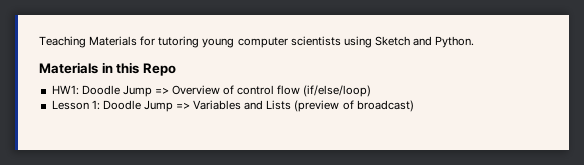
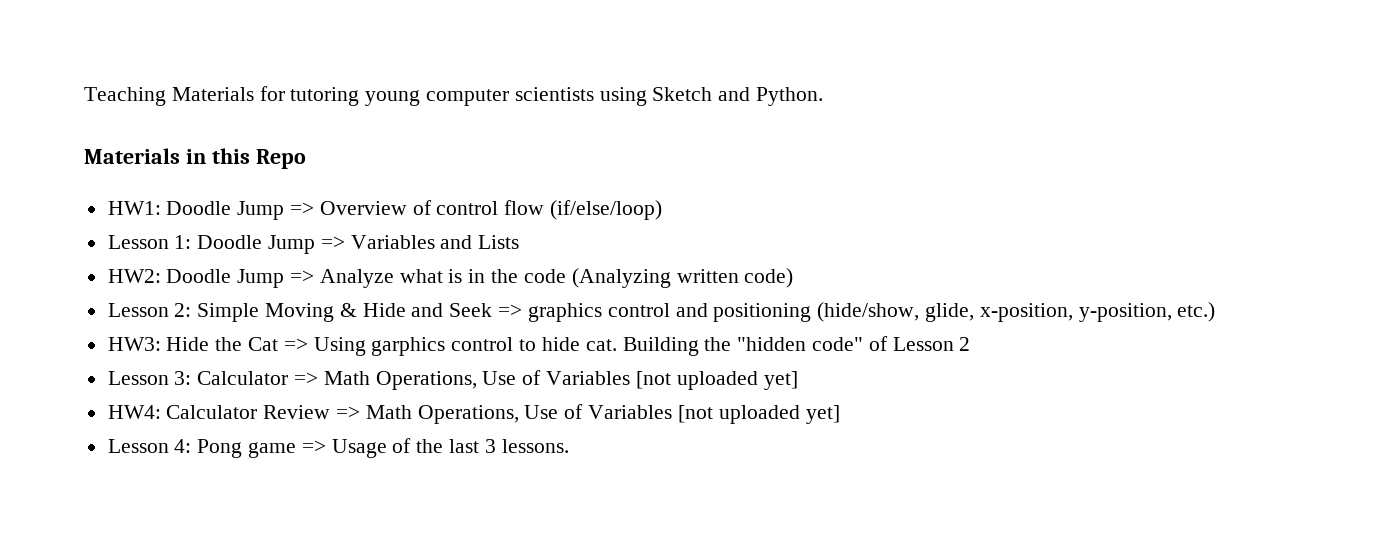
- Lesson 1: Doodle Jump => Variables and Lists (preview of broadcast)
+ Lesson 1: Doodle Jump => Variables and Lists
+ HW2: Doodle Jump => Analyze what is in the code (Analyzing written code)
+ Lesson 2: Simple Moving & Hide and Seek => graphics control and positioning (hide/show, glide, x-position, y-position, etc.)
+ HW3: Hide the Cat => Using garphics control to hide cat. Building the "hidden code" of Lesson 2
+ Lesson 3: Calculator => Math Operations, Use of Variables [not uploaded yet]
+ HW4: Calculator Review => Math Operations, Use of Variables [not uploaded yet]
+ Lesson 4: Pong game => Usage of the last 3 lessons.

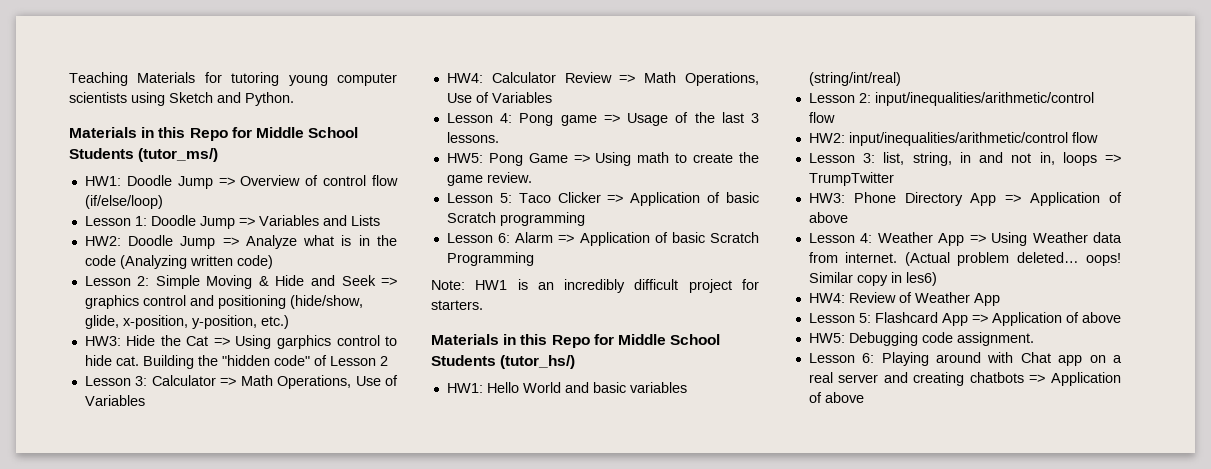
- Materials in this Repo
+ Materials in this Repo for Middle School Students (tutor_ms/)
- Lesson 3: Calculator => Math Operations, Use of Variables [not uploaded yet]
+ Lesson 3: Calculator => Math Operations, Use of Variables
- HW4: Calculator Review => Math Operations, Use of Variables [not uploaded yet]
+ HW4: Calculator Review => Math Operations, Use of Variables
+ HW5: Pong Game => Using math to create the game review.
+ Lesson 5: Taco Clicker => Application of basic Scratch programming
+ Lesson 6: Alarm => Application of basic Scratch Programming
+ Note: HW1 is an incredibly difficult project for starters.
+ Materials in this Repo for Middle School Students (tutor_hs/)
+ HW1: Hello World and basic variables (string/int/real)
+ Lesson 2: input/inequalities/arithmetic/control flow
+ HW2: input/inequalities/arithmetic/control flow
+ Lesson 3: list, string, in and not in, loops => TrumpTwitter
+ HW3: Phone Directory App => Application of above
+ Lesson 4: Weather App => Using Weather data from internet. (Actual problem deleted… oops! Similar copy in les6)
+ HW4: Review of Weather App
+ Lesson 5: Flashcard App => Application of above
+ HW5: Debugging code assignment.
+ Lesson 6: Playing around with Chat app on a real server and creating chatbots => Application of above

